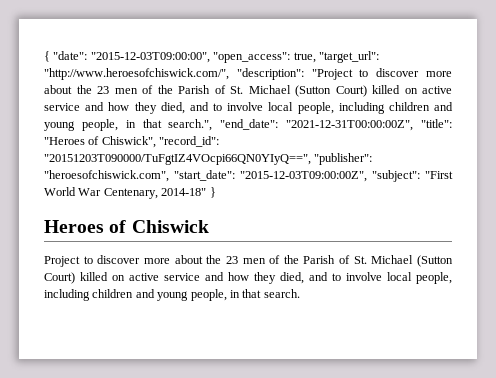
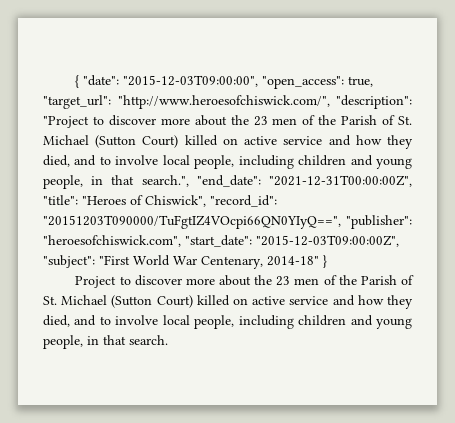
- Heroes of Chiswick

